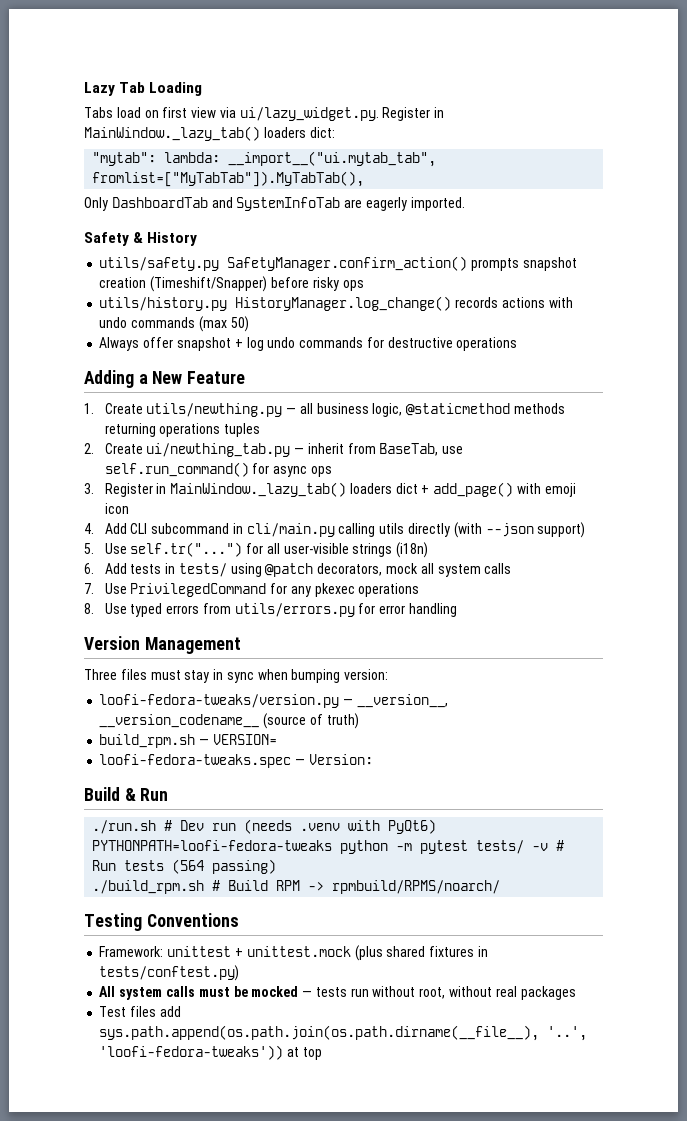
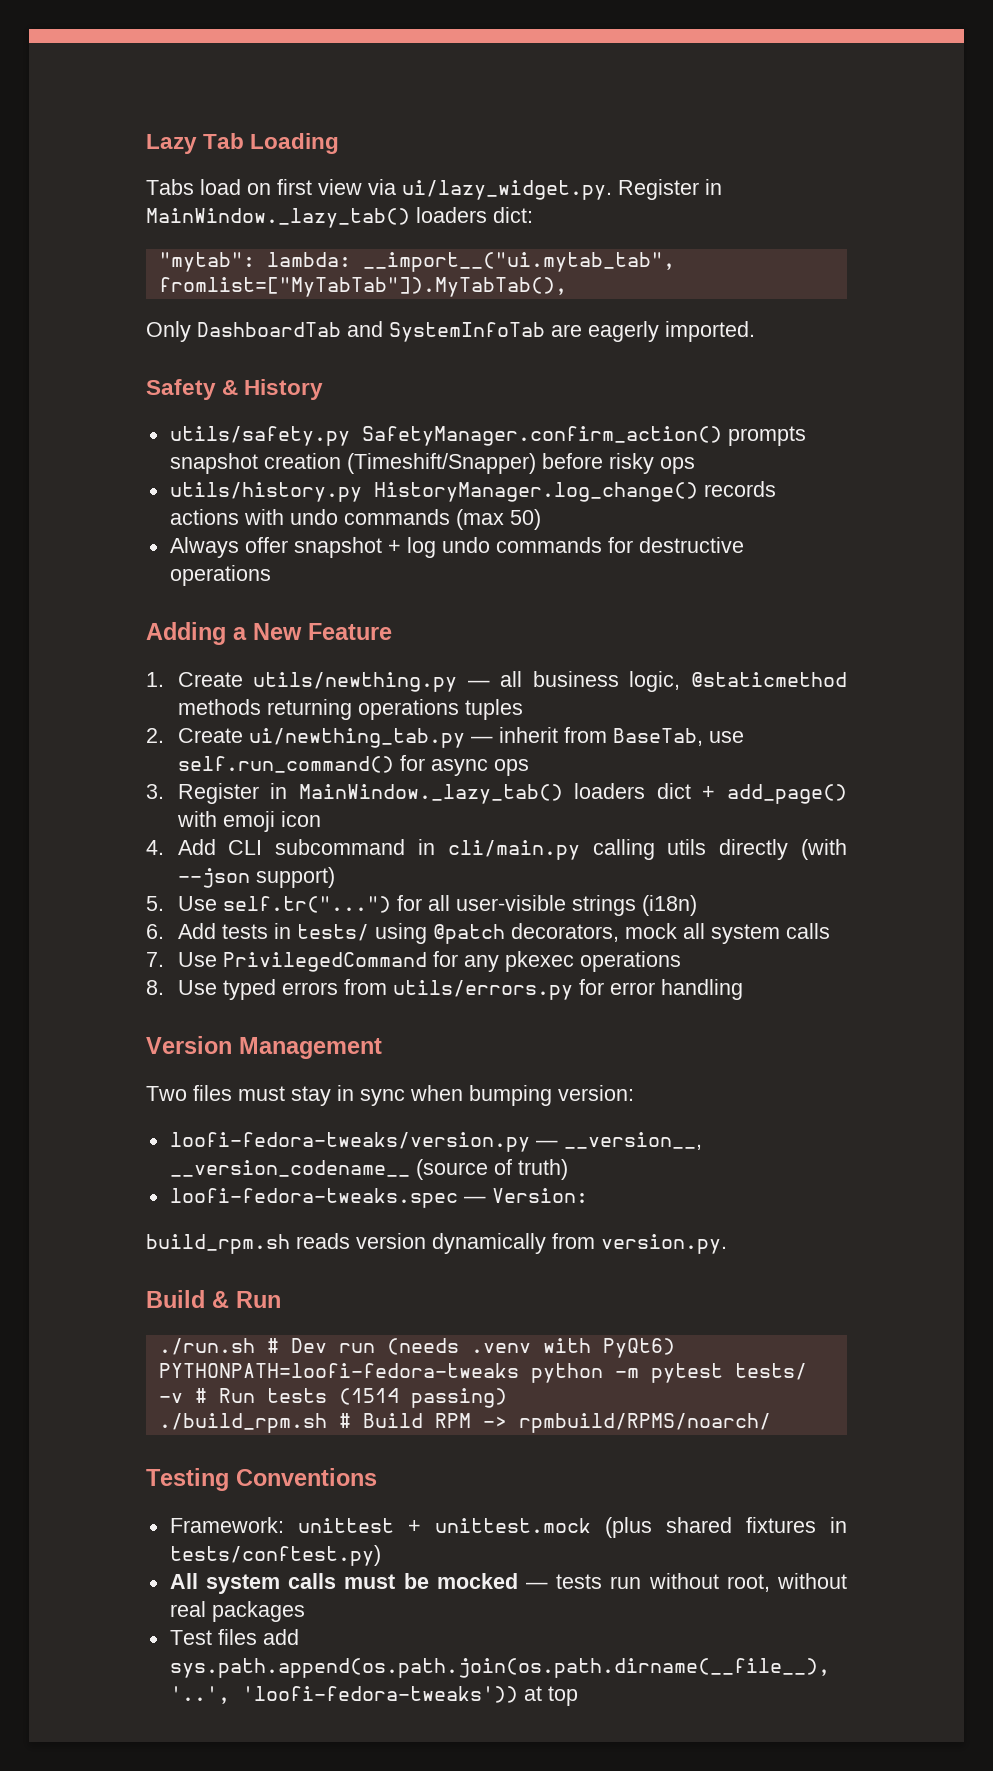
- Three files must stay in sync when bumping version:
+ Two files must stay in sync when bumping version:
- build_rpm.sh — VERSION=
+ build_rpm.sh reads version dynamically from version.py.
- PYTHONPATH=loofi-fedora-tweaks python -m pytest tests/ -v # Run tests (564 passing)
+ PYTHONPATH=loofi-fedora-tweaks python -m pytest tests/ -v # Run tests (1514 passing)

